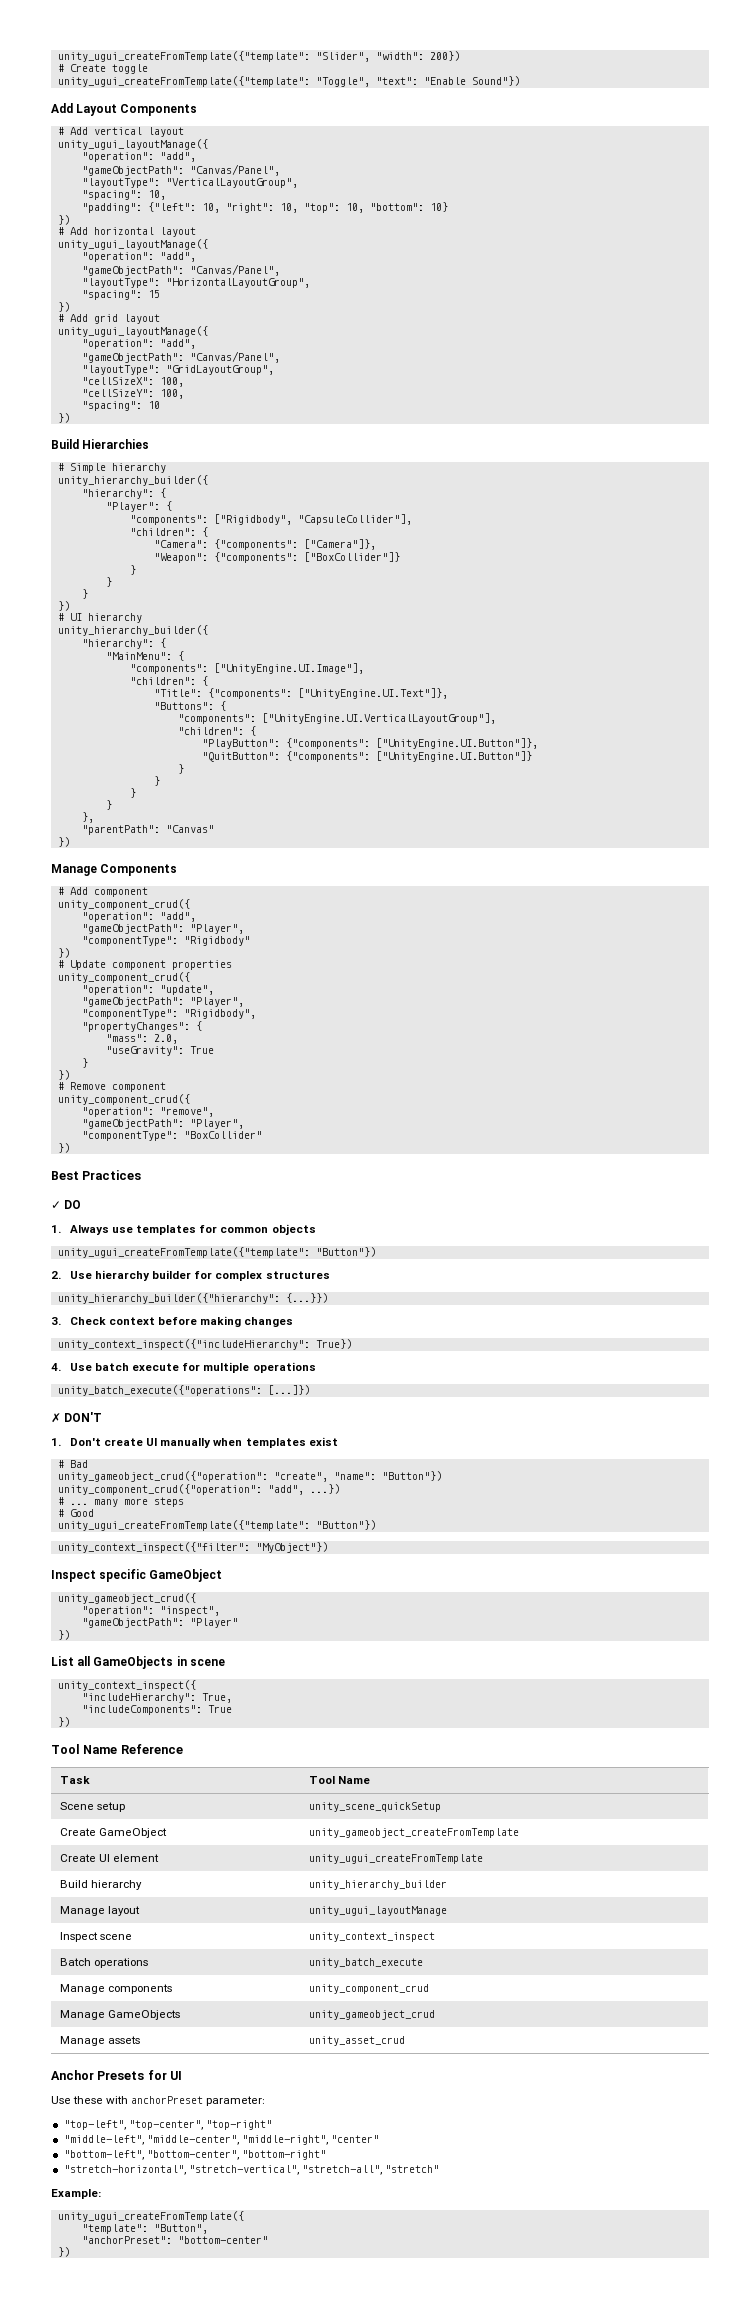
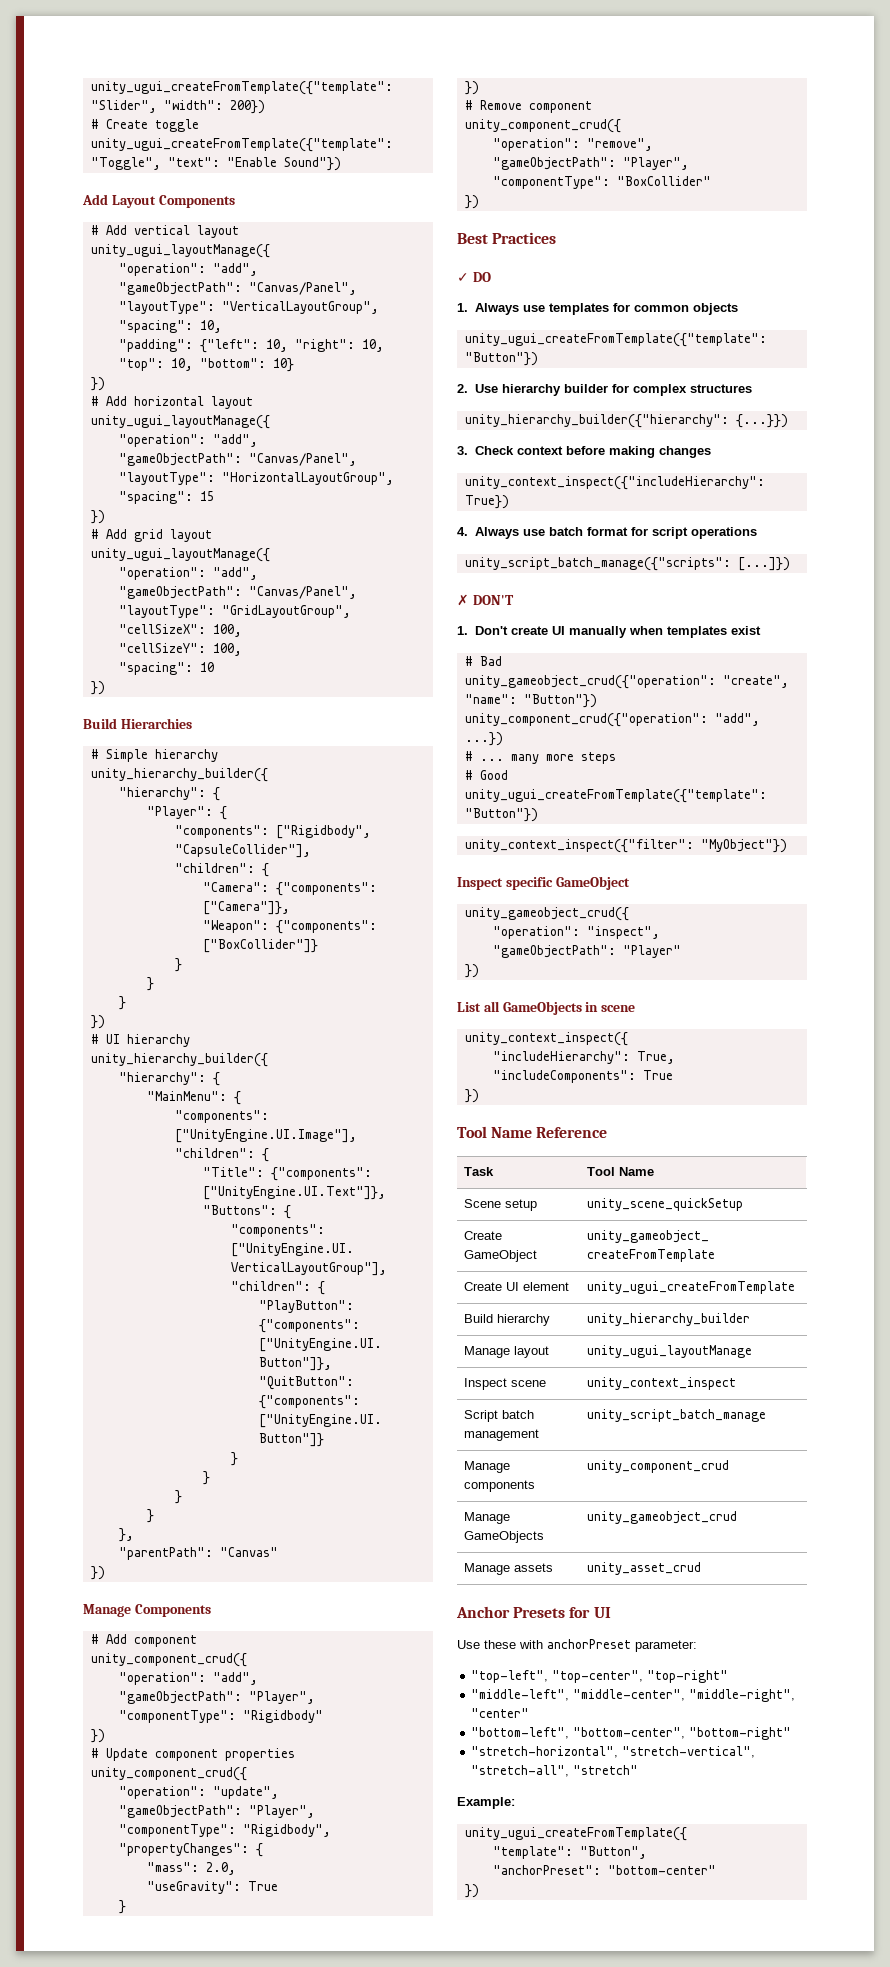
- 4. Use batch execute for multiple operations
+ 4. Always use batch format for script operations
- unity_batch_execute({"operations": [...]})
+ unity_script_batch_manage({"scripts": [...]})
- Batch operations | unity_batch_execute
+ Script batch management | unity_script_batch_manage

